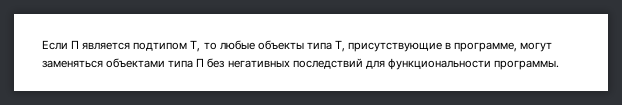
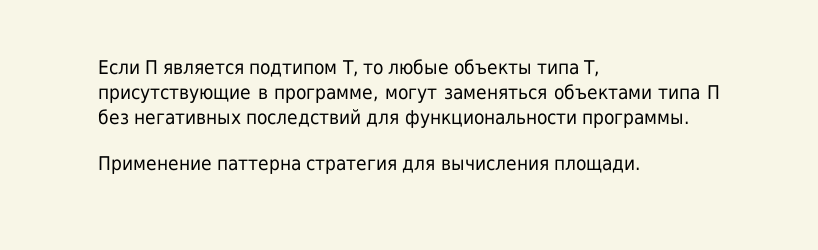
+ Применение паттерна стратегия для вычисления площади.

